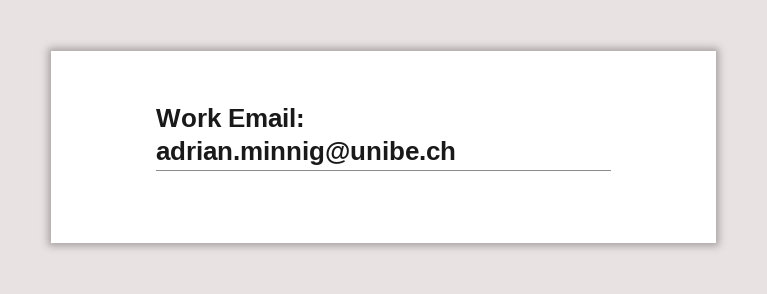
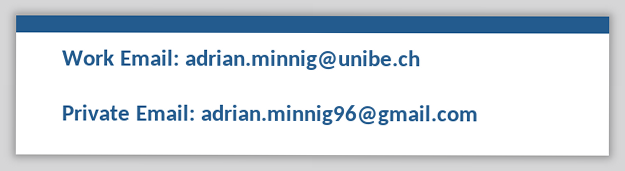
+ Private Email: adrian.minnig96@gmail.com

